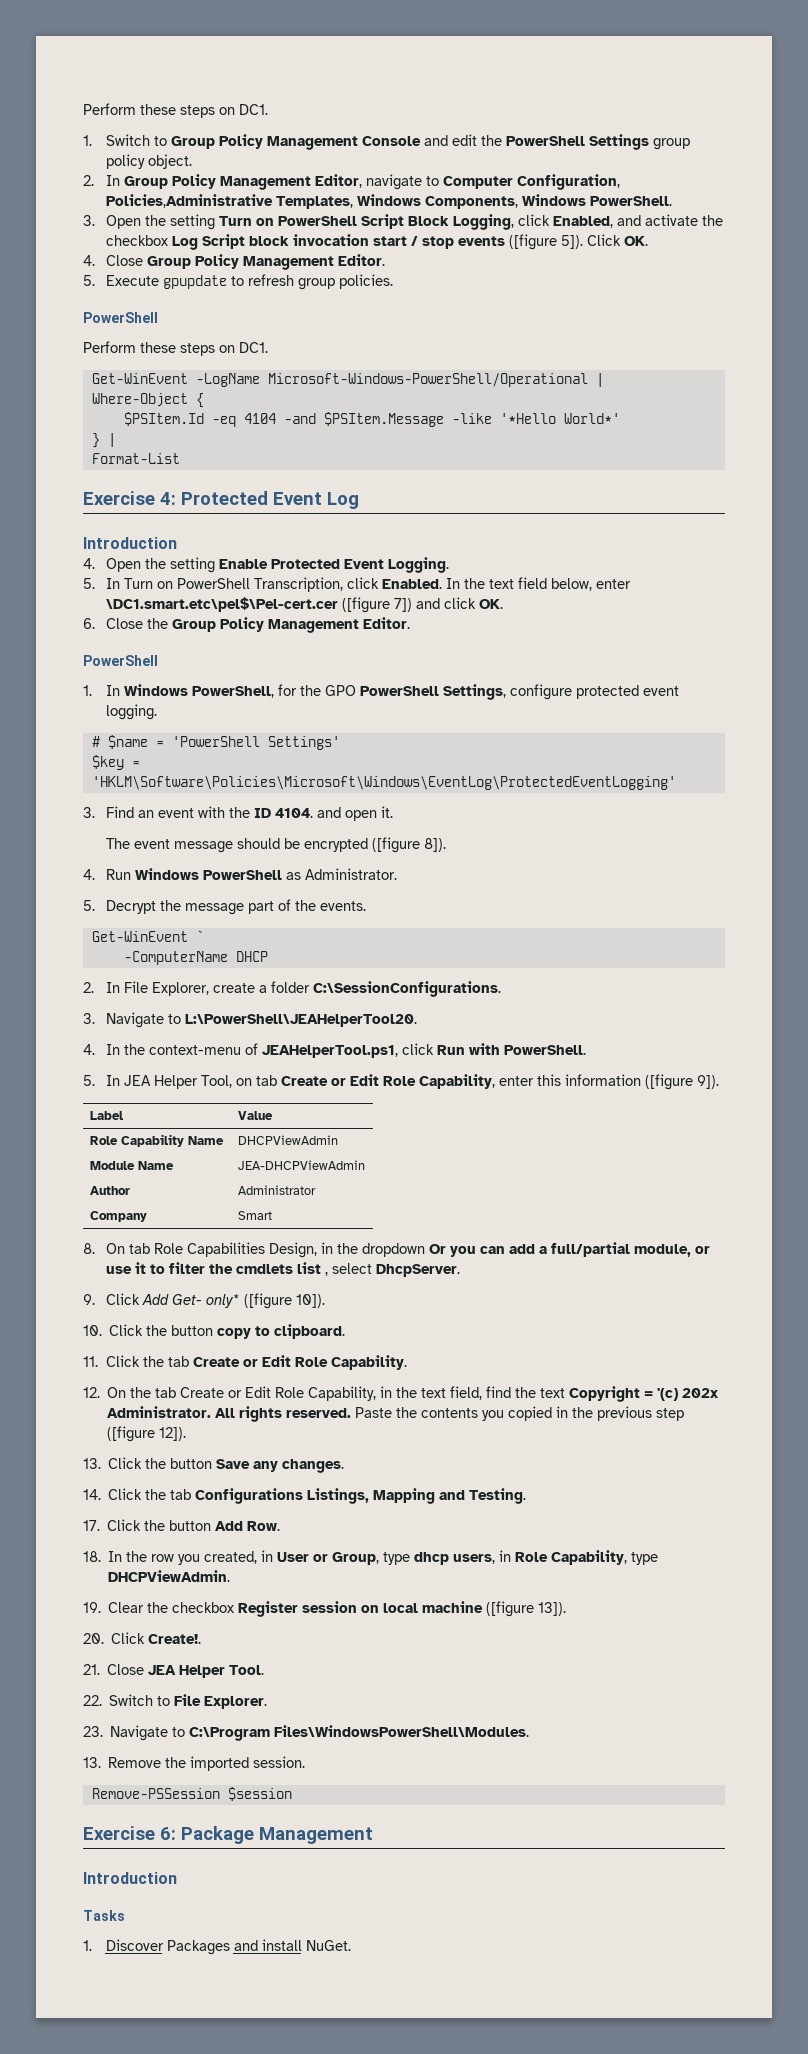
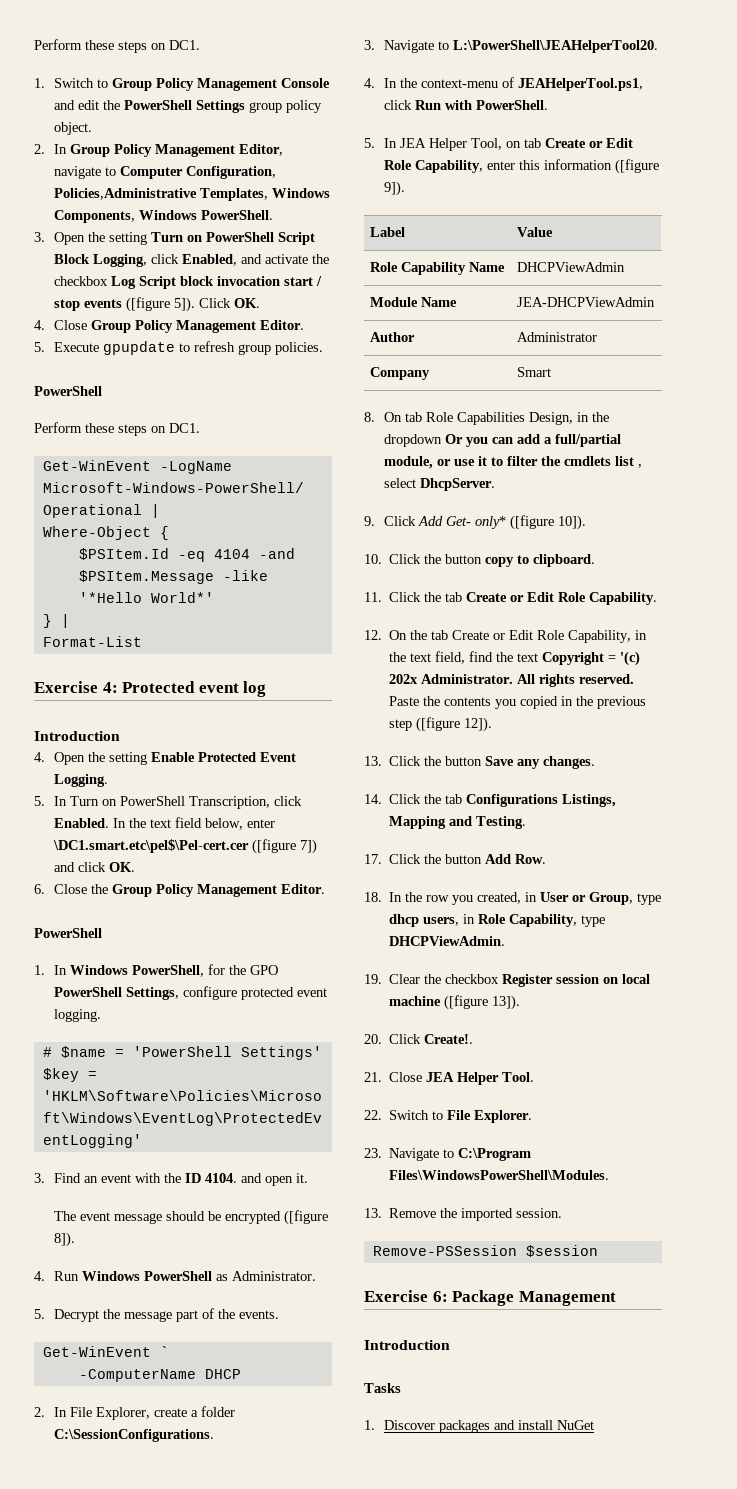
- Exercise 4: Protected Event Log
+ Exercise 4: Protected event log
- 1. Discover Packages and install NuGet.
+ 1. Discover packages and install NuGet

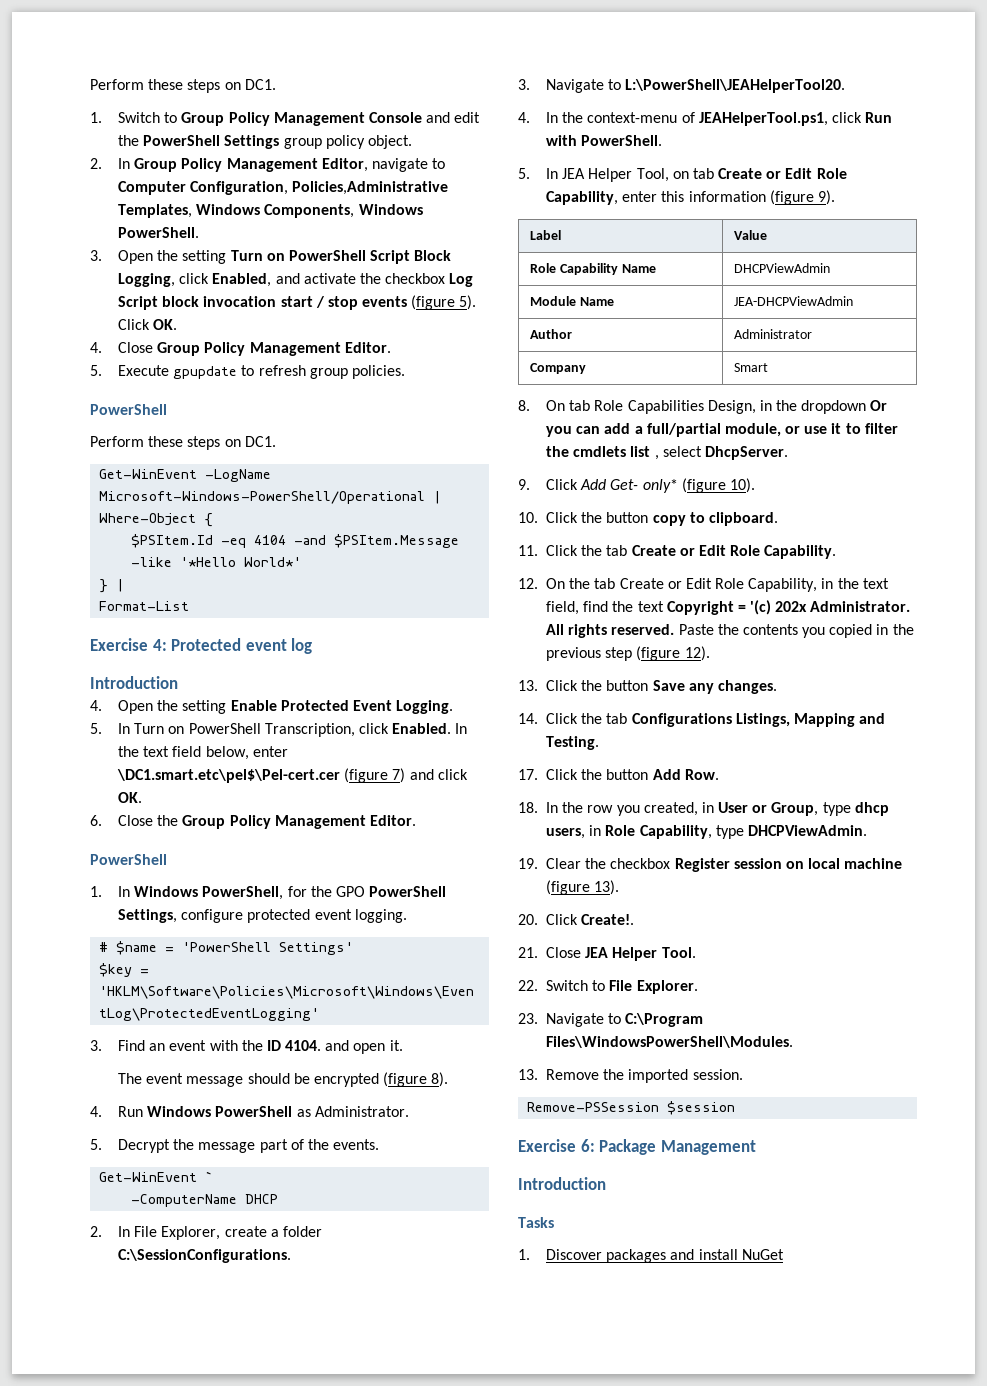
- 3. Open the setting Turn on PowerShell Script Block Logging, click Enabled, and activate the checkbox Log Script block invocation start / stop events ([figure 5]).
+ 3. Open the setting Turn on PowerShell Script Block Logging, click Enabled, and activate the checkbox Log Script block invocation start / stop events (figure 5).
- In the text field below, enter \DC1.smart.etc\pel$\Pel-cert.cer ([figure 7]) and click OK.
+ In the text field below, enter \DC1.smart.etc\pel$\Pel-cert.cer (figure 7) and click OK.
- The event message should be encrypted ([figure 8]).
+ The event message should be encrypted (figure 8).
- 5. In JEA Helper Tool, on tab Create or Edit Role Capability, enter this information ([figure 9]).
+ 5. In JEA Helper Tool, on tab Create or Edit Role Capability, enter this information (figure 9).
- 9. Click Add Get- only* ([figure 10]).
+ 9. Click Add Get- only* (figure 10).
- Paste the contents you copied in the previous step ([figure 12]).
+ Paste the contents you copied in the previous step (figure 12).
- 19. Clear the checkbox Register session on local machine ([figure 13]).
+ 19. Clear the checkbox Register session on local machine (figure 13).

